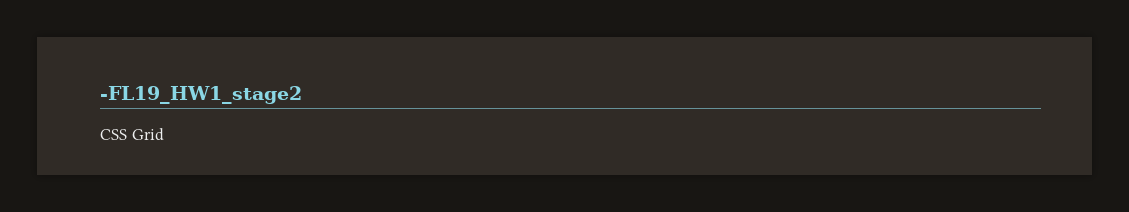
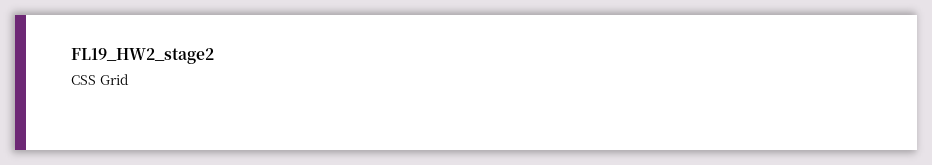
- -FL19_HW1_stage2
+ FL19_HW2_stage2

